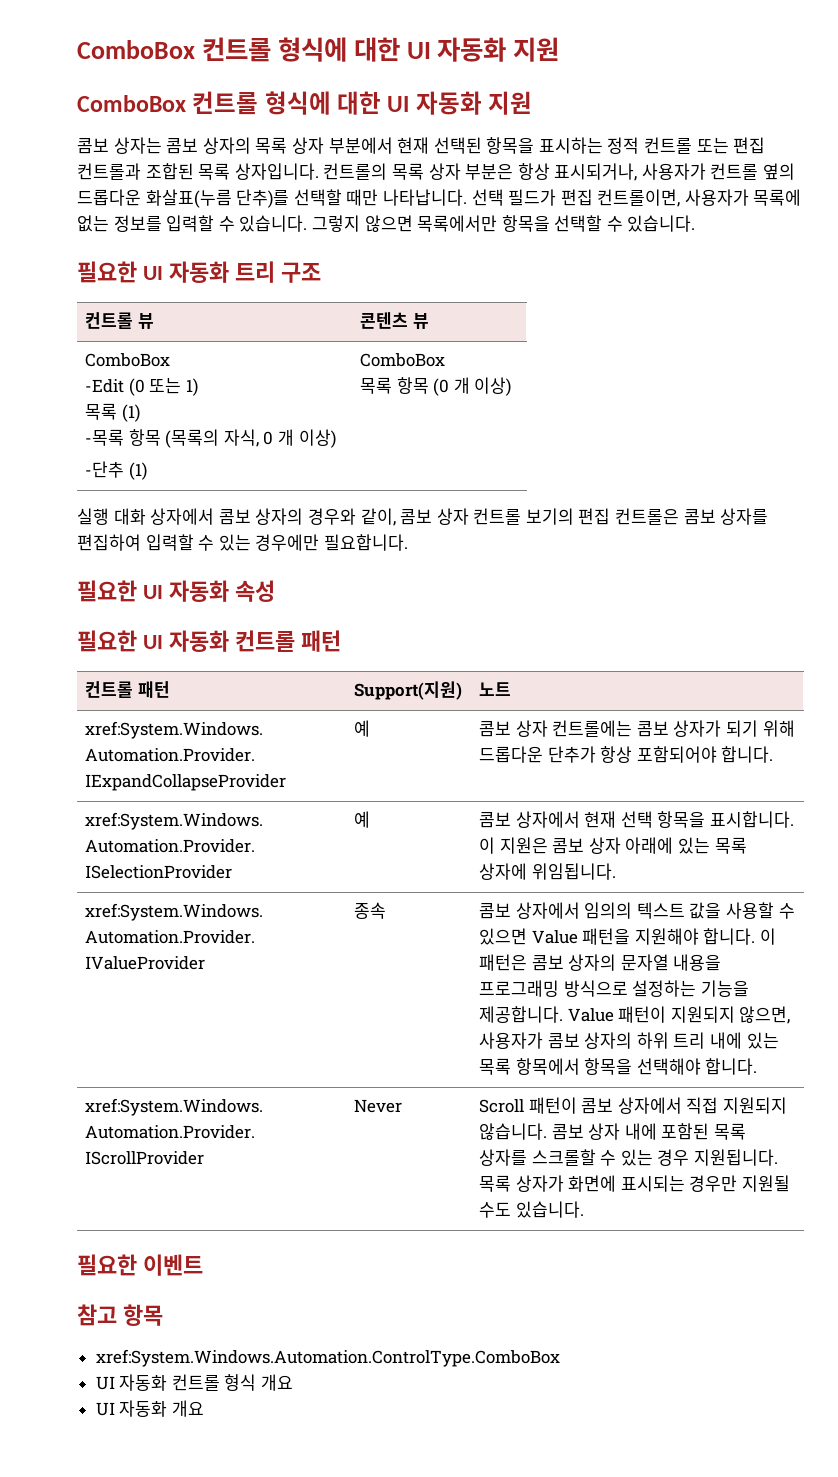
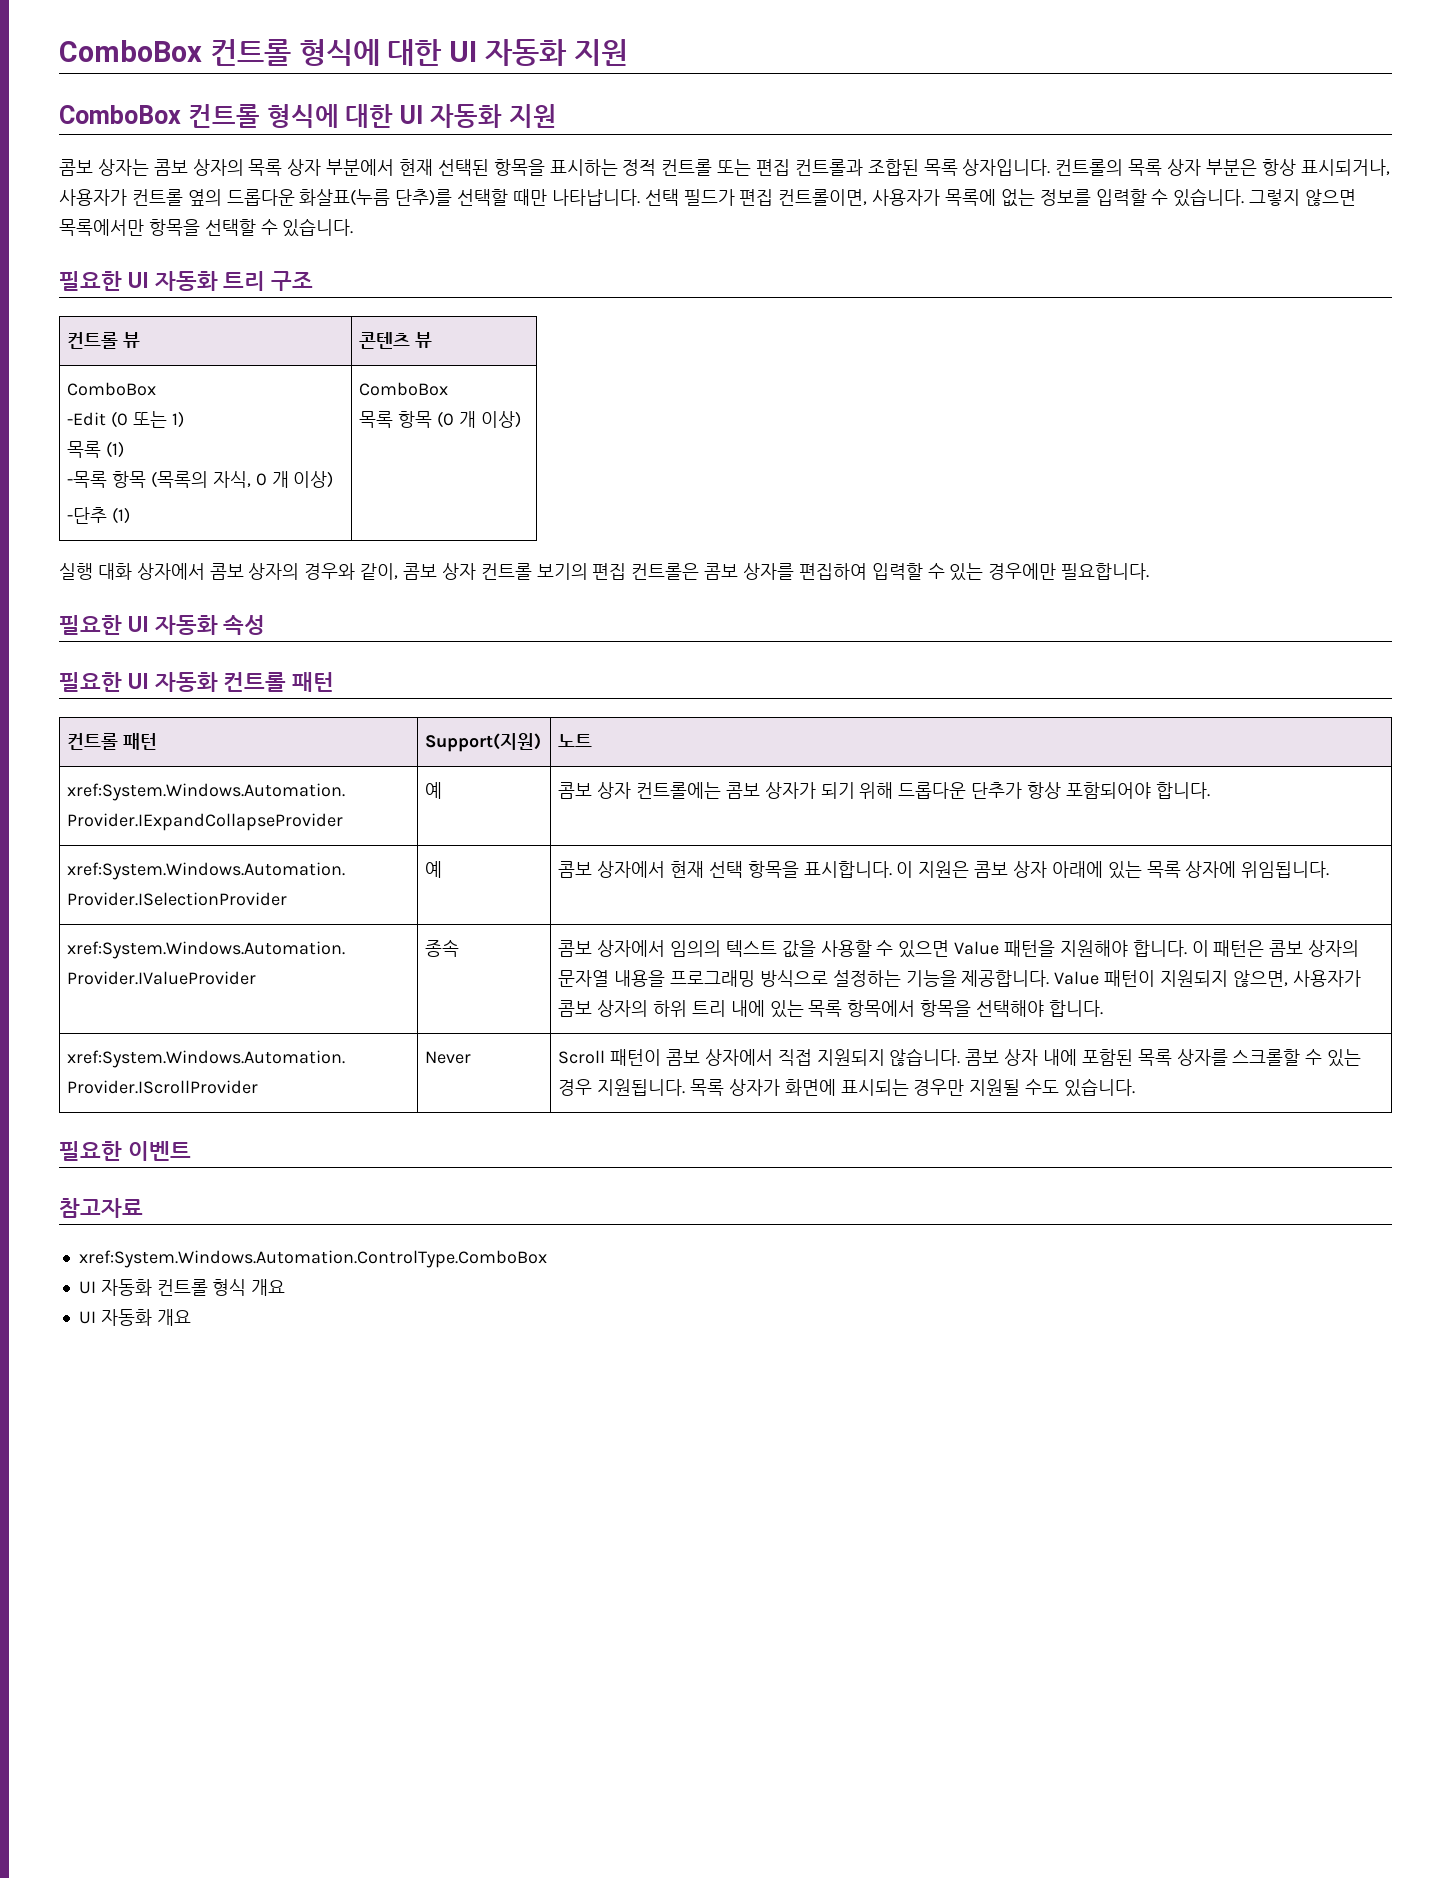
- 참고 항목
+ 참고자료

